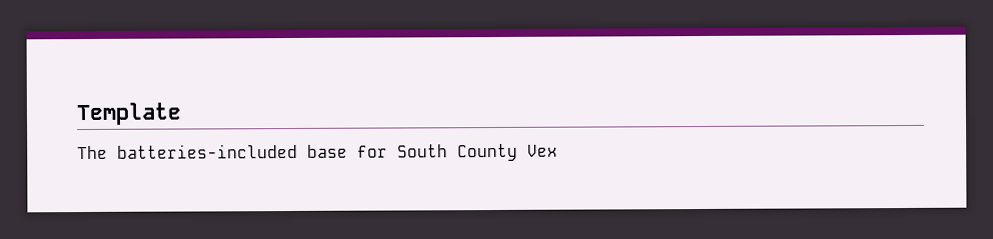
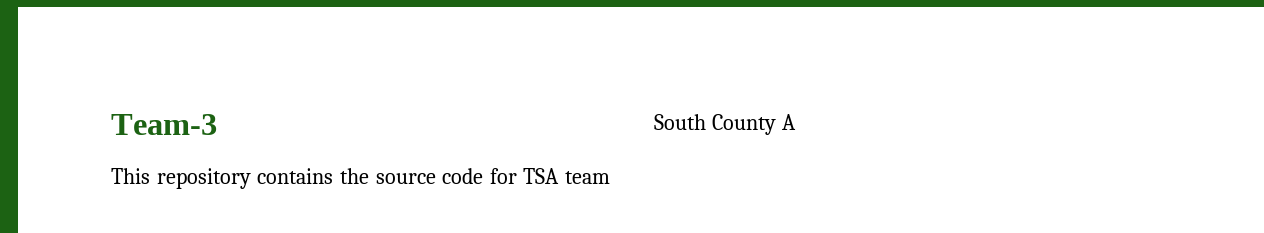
- Template
- The batteries-included base for South County Vex
+ Team-3
+ This repository contains the source code for TSA team South County A

